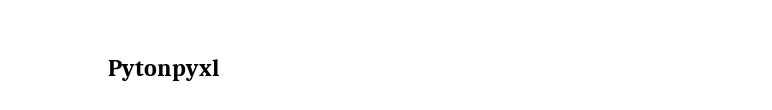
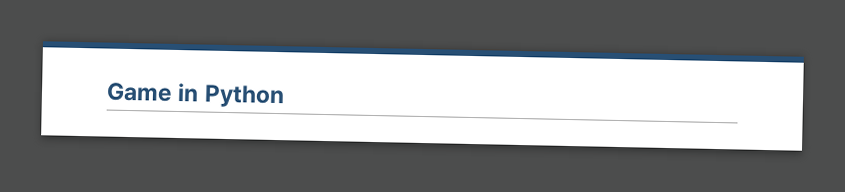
- Pytonpyxl
+ Game in Python

